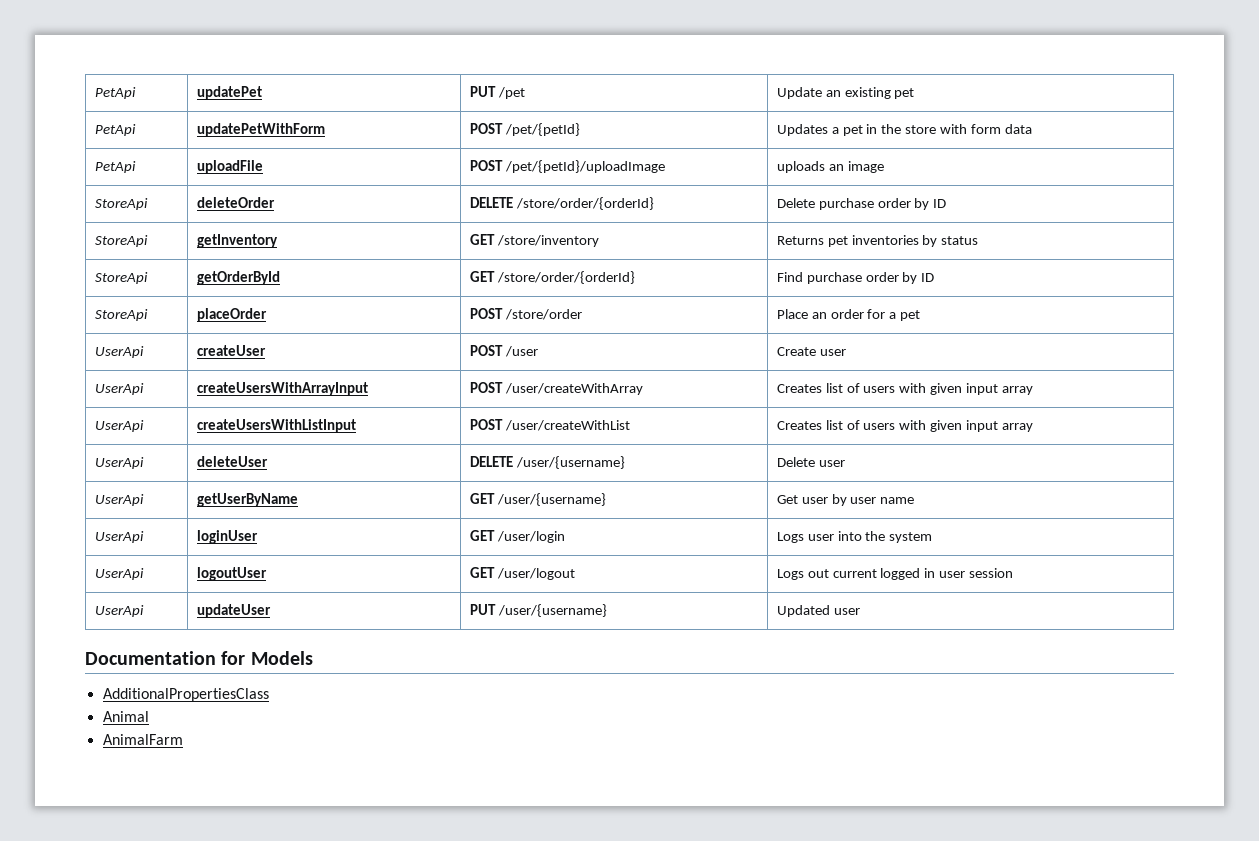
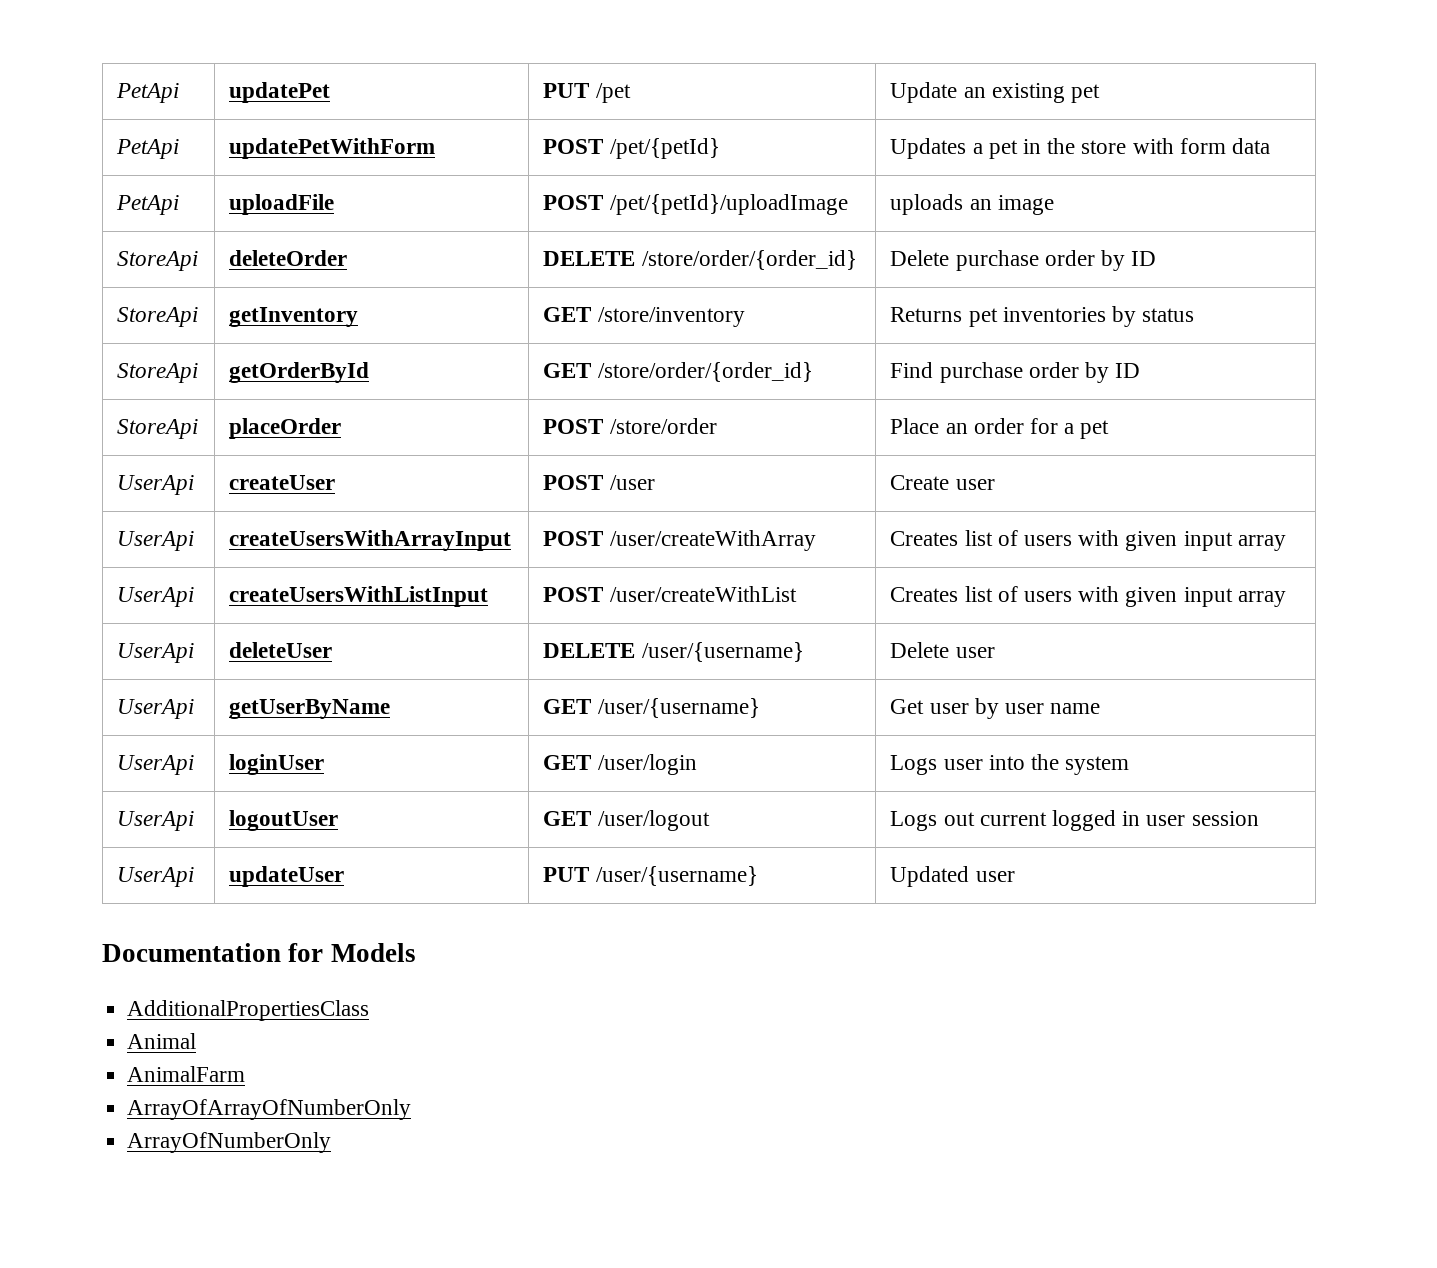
- StoreApi | deleteOrder | DELETE /store/order/{orderId} | Delete purchase order by ID
+ StoreApi | deleteOrder | DELETE /store/order/{order_id} | Delete purchase order by ID
- StoreApi | getOrderById | GET /store/order/{orderId} | Find purchase order by ID
+ StoreApi | getOrderById | GET /store/order/{order_id} | Find purchase order by ID
+ ArrayOfArrayOfNumberOnly
+ ArrayOfNumberOnly

